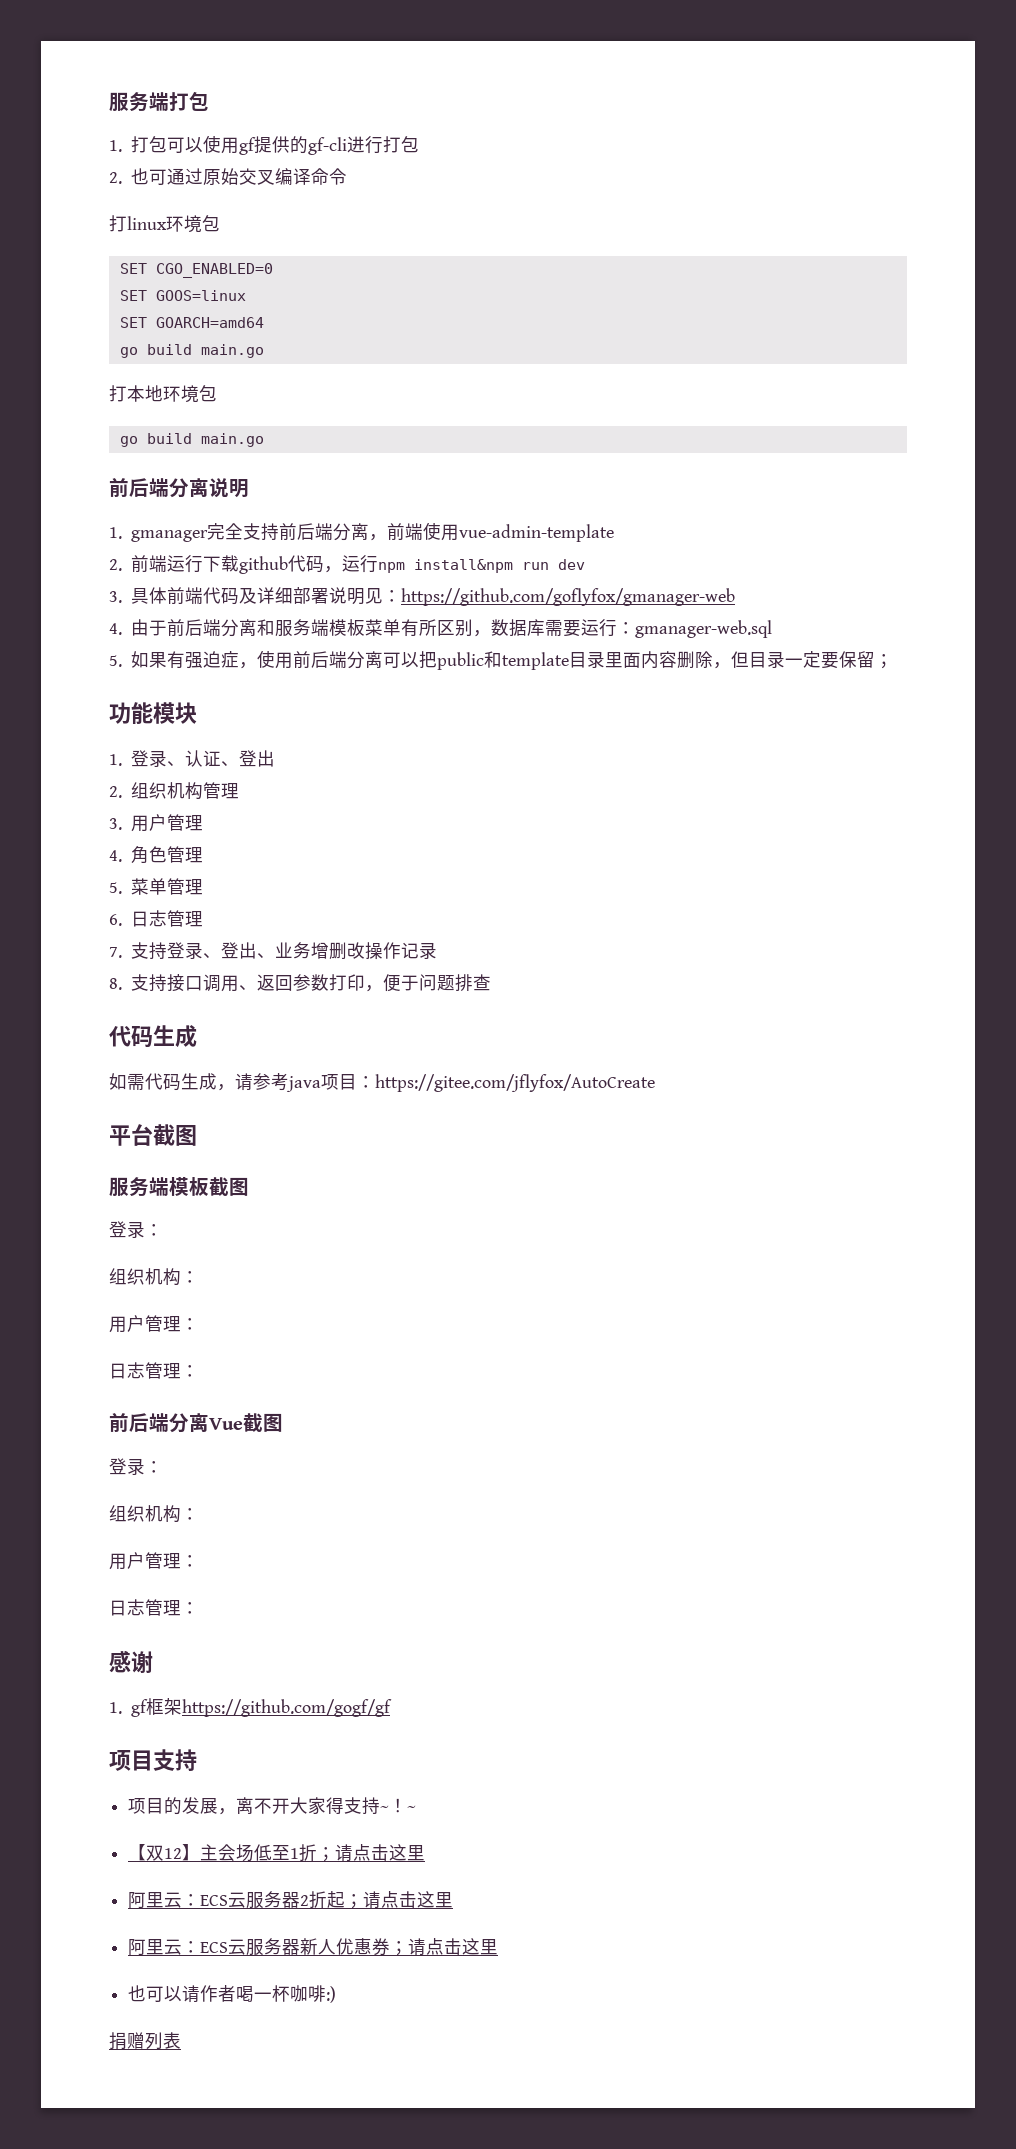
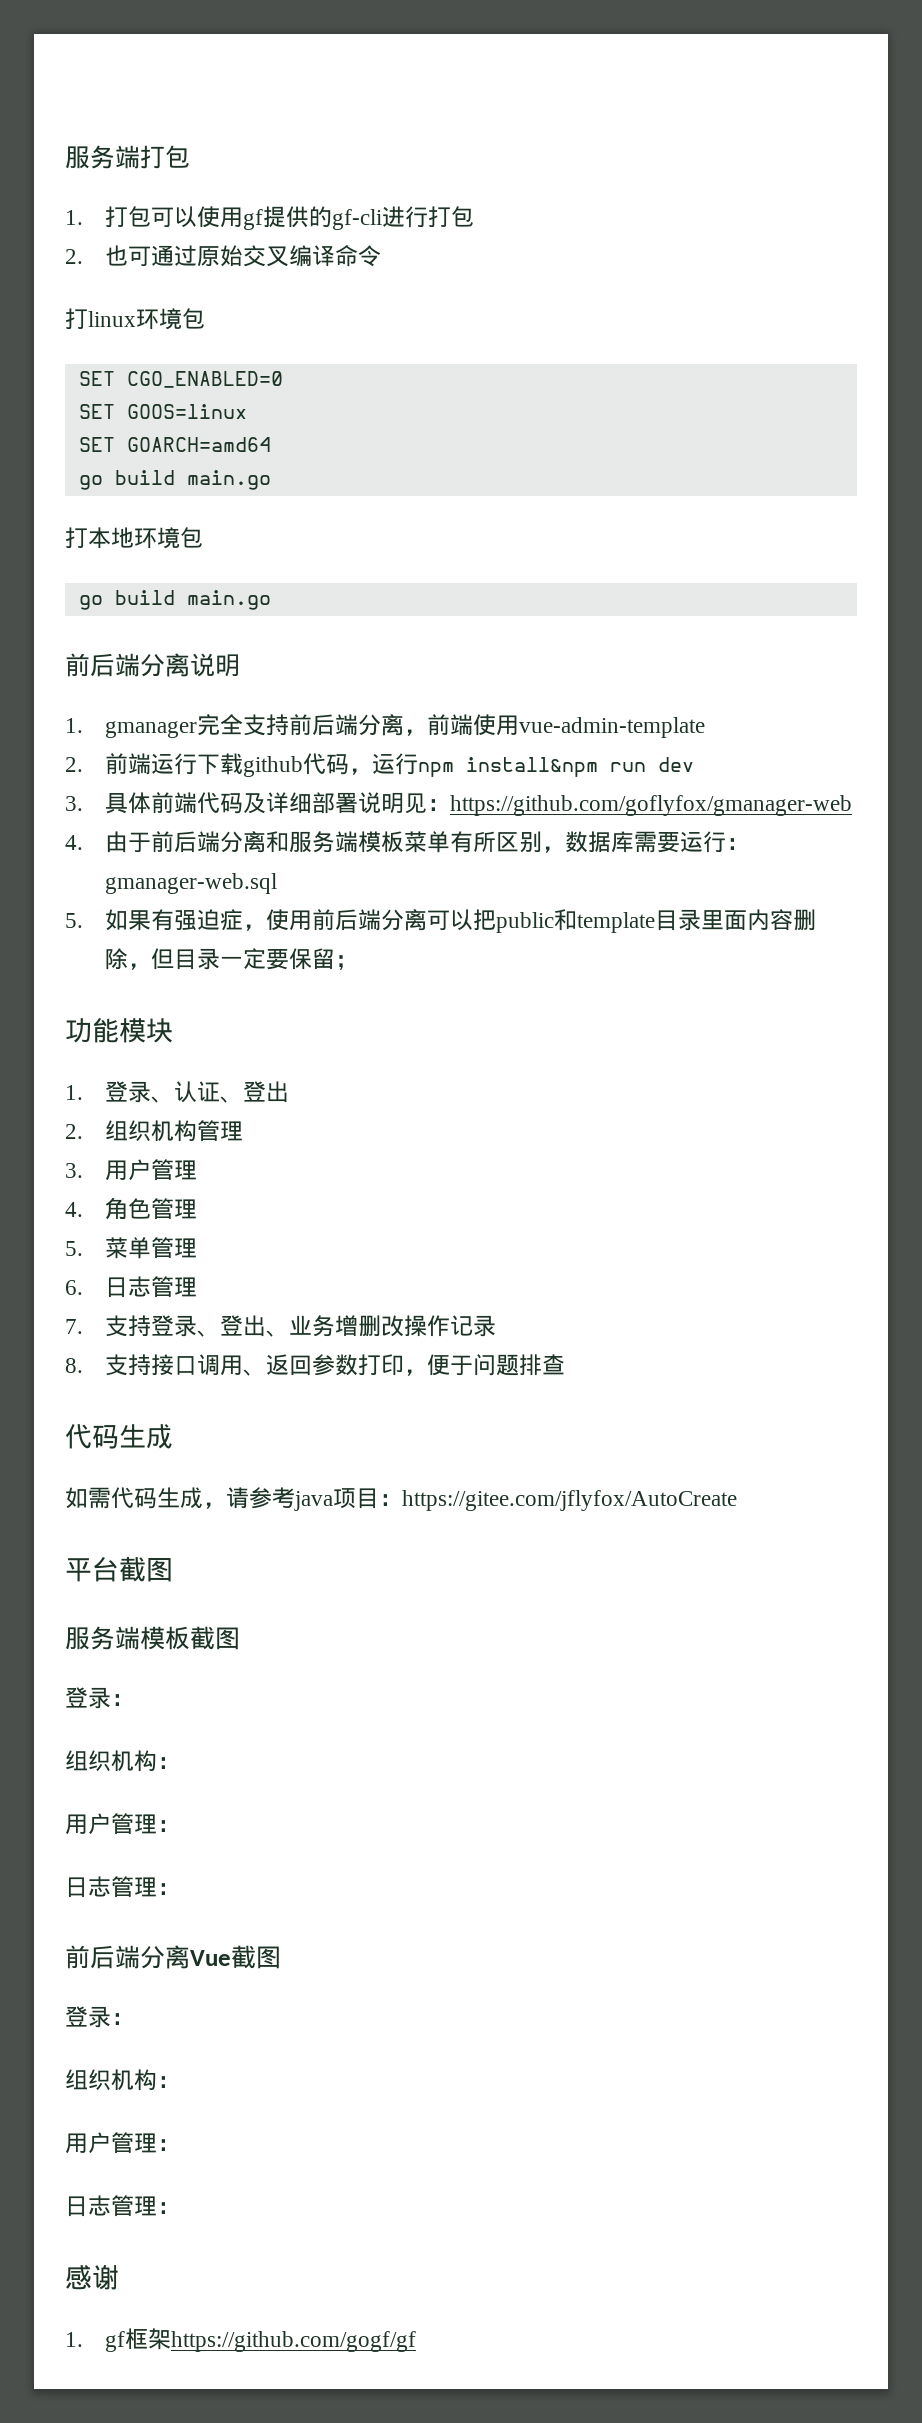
- 项目支持
- 项目的发展，离不开大家得支持~！~
- 【双12】主会场低至1折；请点击这里
- 阿里云：ECS云服务器2折起；请点击这里
- 阿里云：ECS云服务器新人优惠券；请点击这里
- 也可以请作者喝一杯咖啡:)
- 捐赠列表

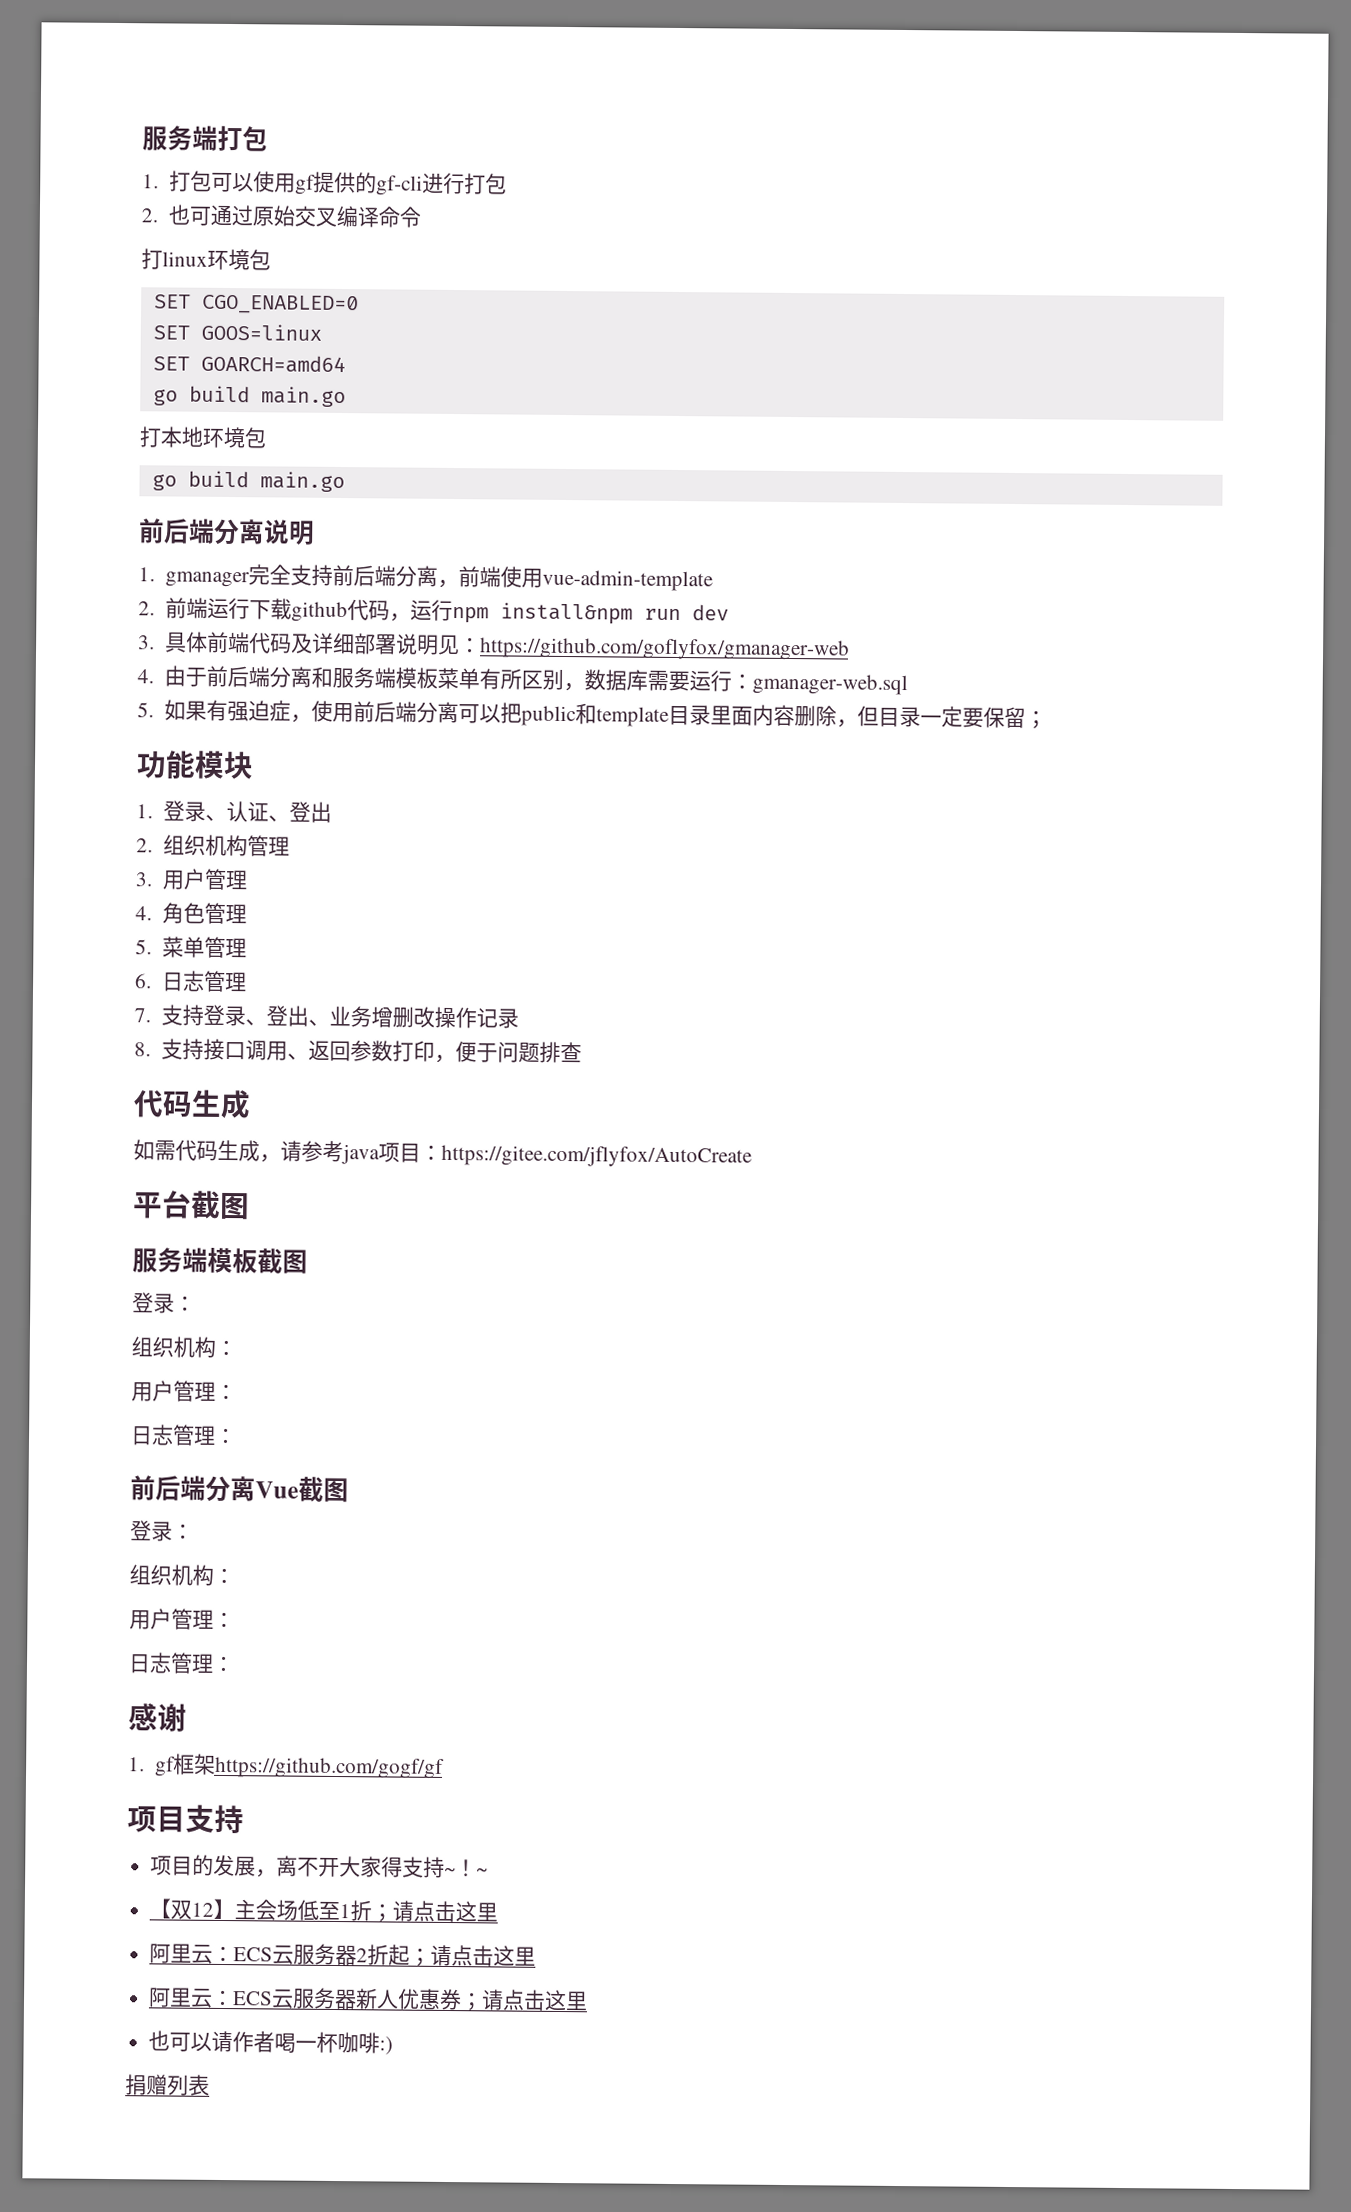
+ 项目支持
+ 项目的发展，离不开大家得支持~！~
+ 【双12】主会场低至1折；请点击这里
+ 阿里云：ECS云服务器2折起；请点击这里
+ 阿里云：ECS云服务器新人优惠券；请点击这里
+ 也可以请作者喝一杯咖啡:)
+ 捐赠列表

